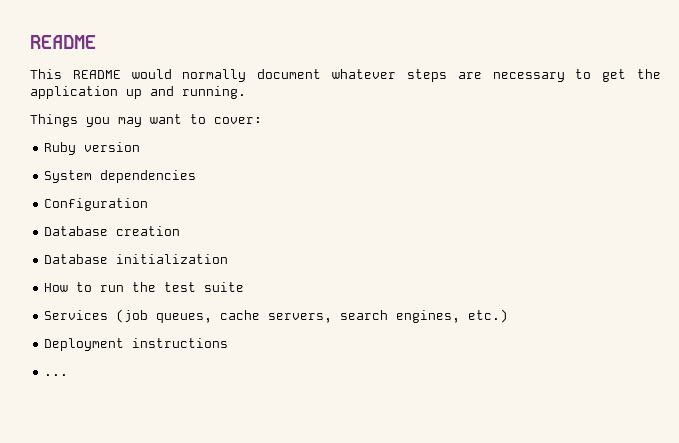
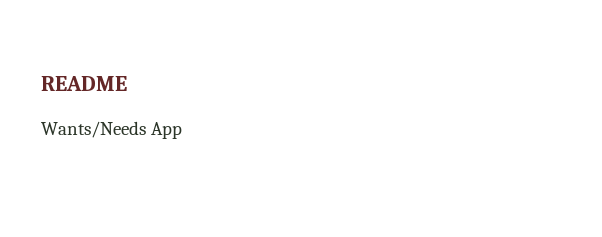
- This README would normally document whatever steps are necessary to get the application up and running.
- Things you may want to cover:
- Ruby version
- System dependencies
- Configuration
- Database creation
- Database initialization
- How to run the test suite
- Services (job queues, cache servers, search engines, etc.)
- Deployment instructions
- ...
+ Wants/Needs App

